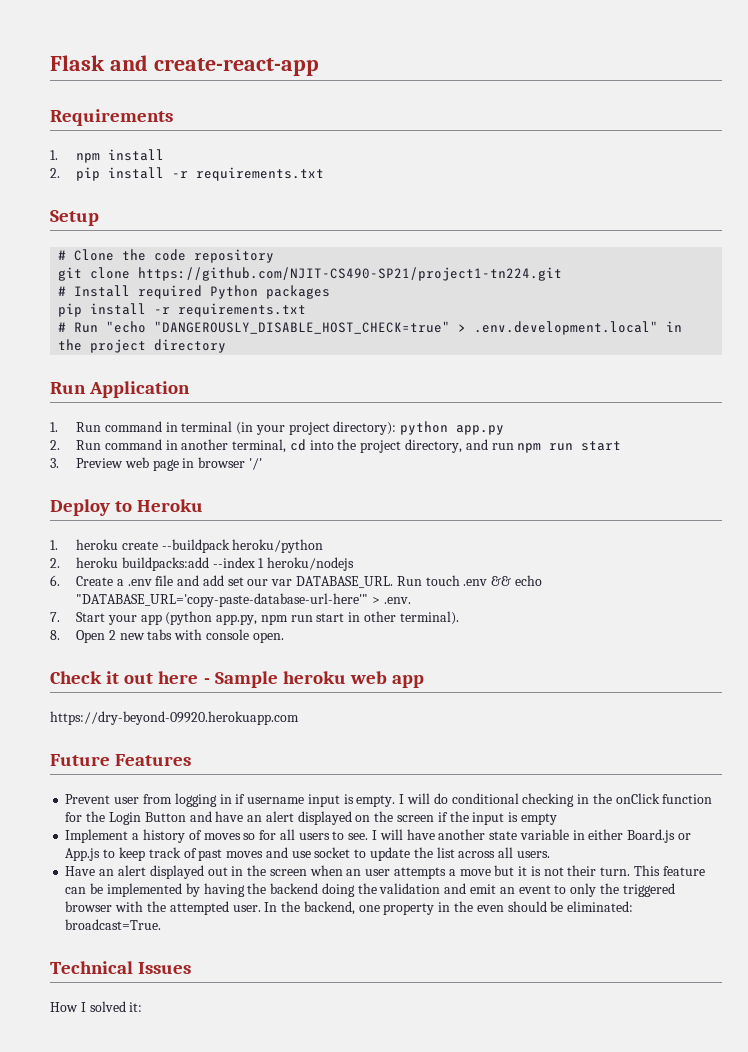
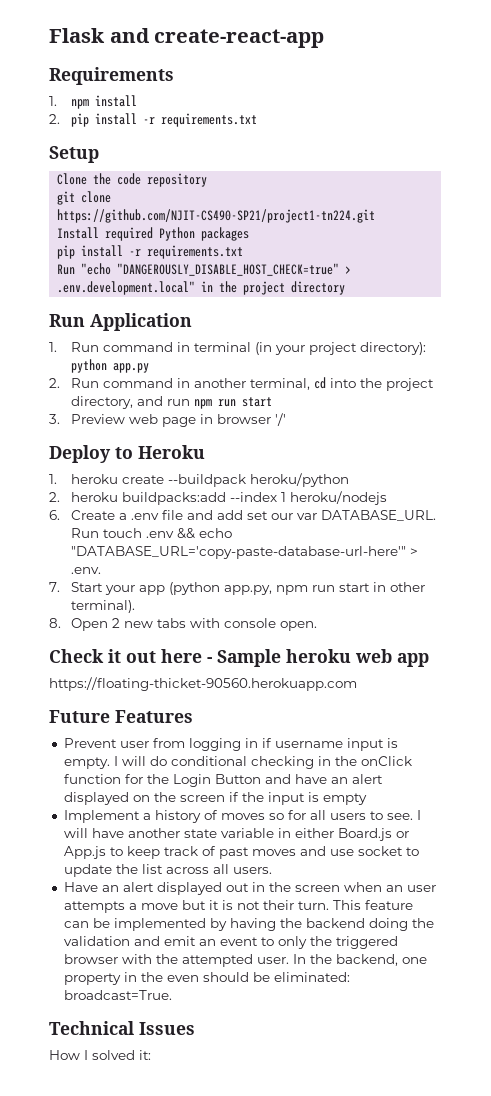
- # Clone the code repository
+ Clone the code repository
- # Install required Python packages
+ Install required Python packages
- # Run "echo "DANGEROUSLY_DISABLE_HOST_CHECK=true" > .env.development.local" in the project directory
+ Run "echo "DANGEROUSLY_DISABLE_HOST_CHECK=true" > .env.development.local" in the project directory
- https://dry-beyond-09920.herokuapp.com
+ https://floating-thicket-90560.herokuapp.com

